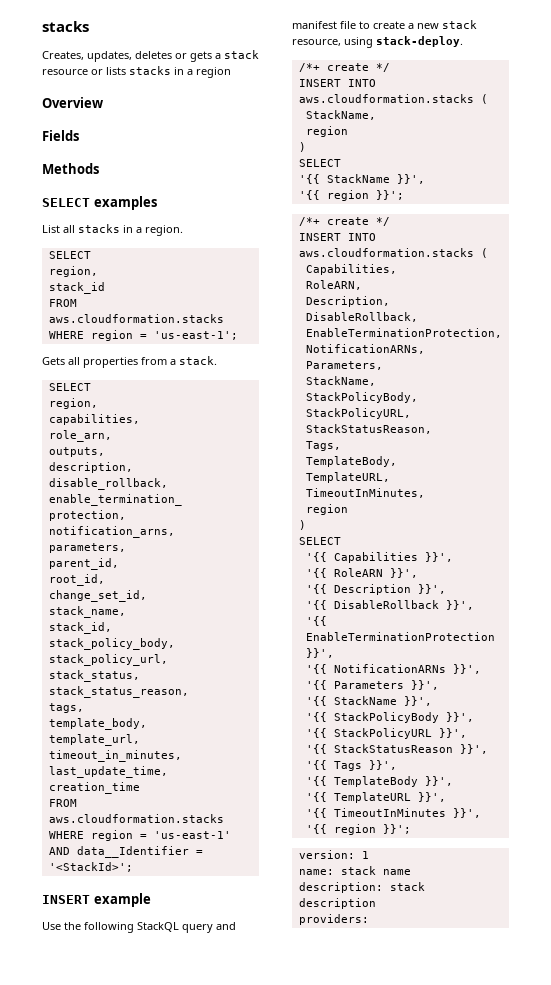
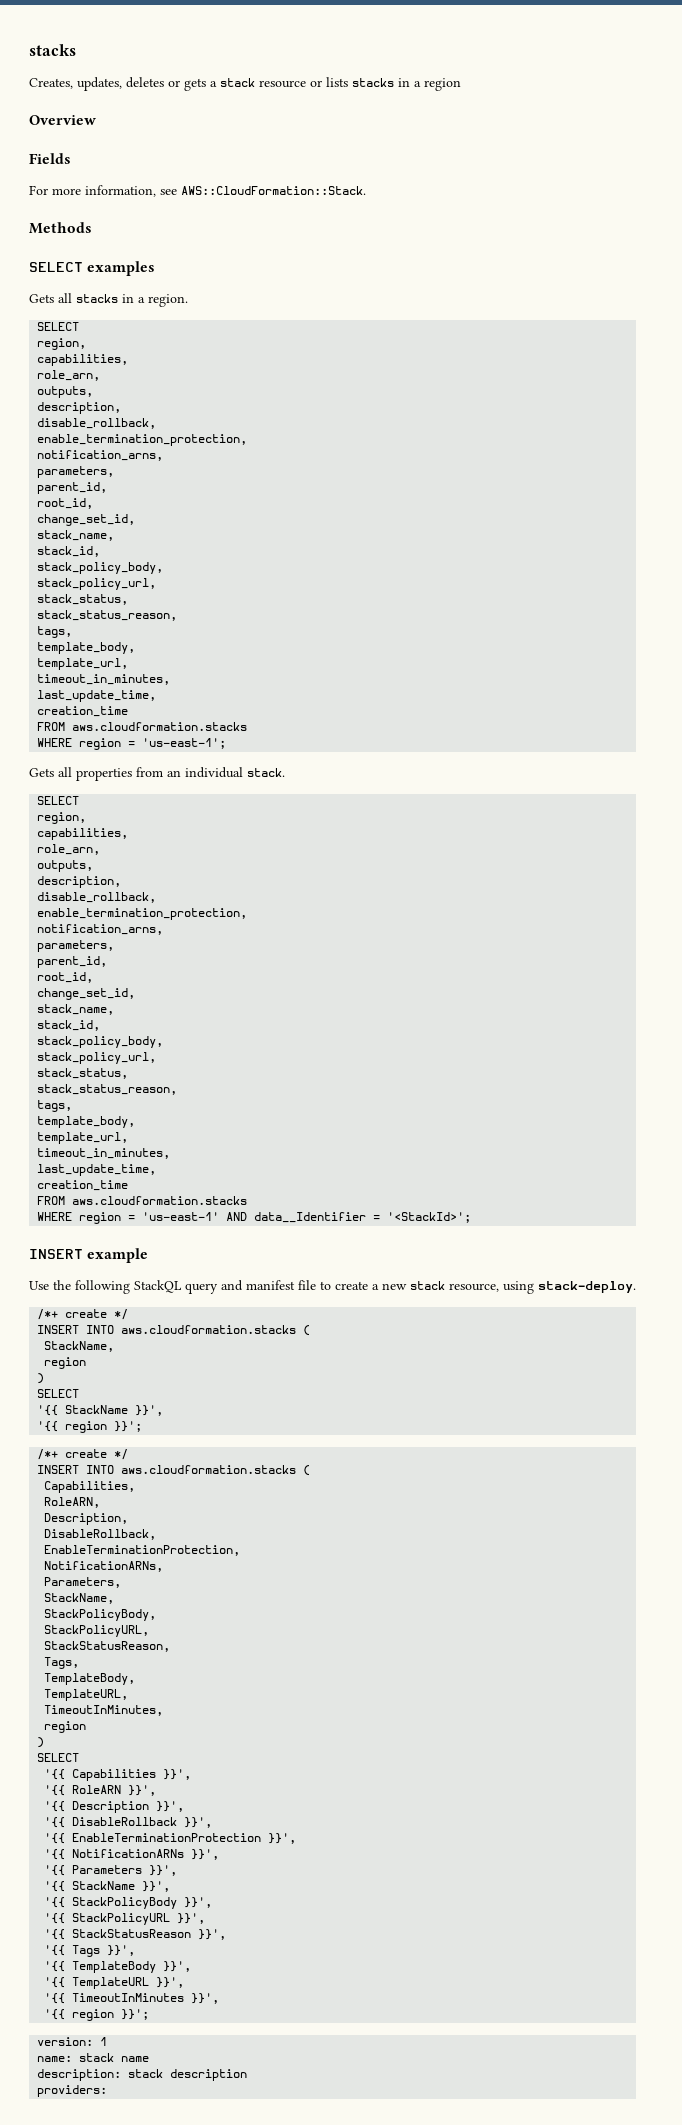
+ For more information, see AWS::CloudFormation::Stack.
- List all stacks in a region.
+ Gets all stacks in a region.
  SELECT
  region,
- stack_id
+ capabilities,
+ role_arn,
+ outputs,
+ description,
+ disable_rollback,
+ enable_termination_protection,
+ notification_arns,
+ parameters,
+ parent_id,
+ root_id,
+ change_set_id,
+ stack_name,
+ stack_id,
+ stack_policy_body,
+ stack_policy_url,
+ stack_status,
+ stack_status_reason,
+ tags,
+ template_body,
+ template_url,
+ timeout_in_minutes,
+ last_update_time,
+ creation_time
- Gets all properties from a stack.
+ Gets all properties from an individual stack.

